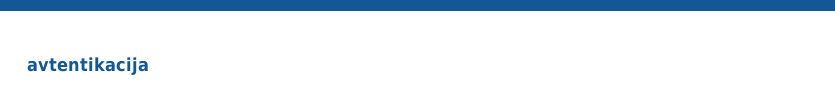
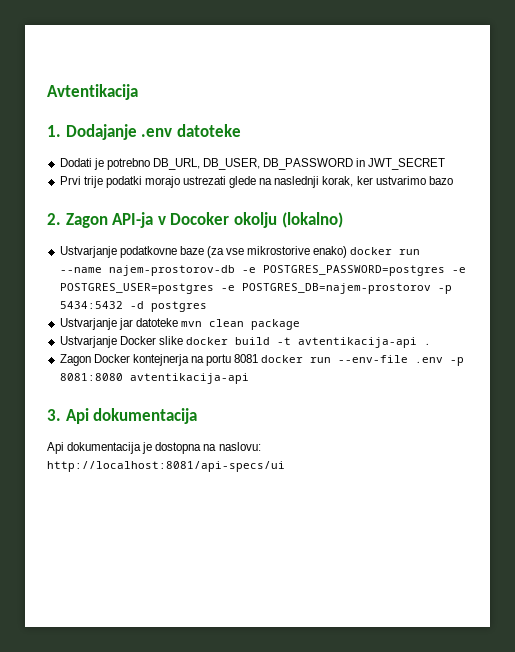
- avtentikacija
+ Avtentikacija
+ 1. Dodajanje .env datoteke
+ Dodati je potrebno DB_URL, DB_USER, DB_PASSWORD in JWT_SECRET
+ Prvi trije podatki morajo ustrezati glede na naslednji korak, ker ustvarimo bazo
+ 2. Zagon API-ja v Docoker okolju (lokalno)
+ Ustvarjanje podatkovne baze (za vse mikrostorive enako) docker run --name najem-prostorov-db -e POSTGRES_PASSWORD=postgres -e POSTGRES_USER=postgres -e POSTGRES_DB=najem-prostorov -p 5434:5432 -d postgres
+ Ustvarjanje jar datoteke mvn clean package
+ Ustvarjanje Docker slike docker build -t avtentikacija-api .
+ Zagon Docker kontejnerja na portu 8081 docker run --env-file .env -p 8081:8080 avtentikacija-api
+ 3. Api dokumentacija
+ Api dokumentacija je dostopna na naslovu: http://localhost:8081/api-specs/ui

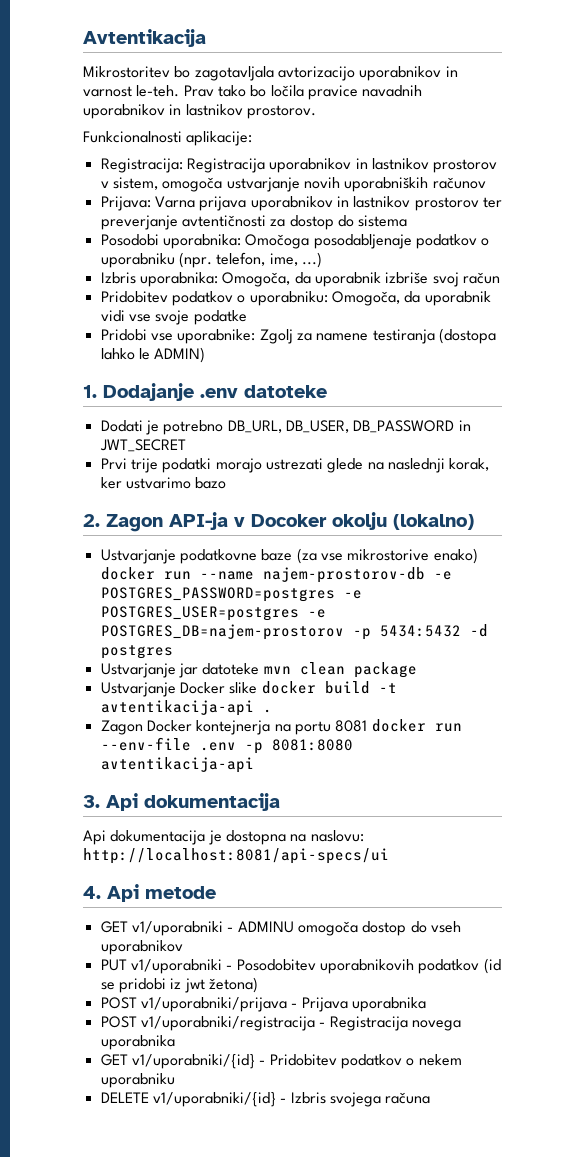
+ Mikrostoritev bo zagotavljala avtorizacijo uporabnikov in varnost le-teh. Prav tako bo ločila pravice navadnih uporabnikov in lastnikov prostorov.
+ Funkcionalnosti aplikacije:
+ Registracija: Registracija uporabnikov in lastnikov prostorov v sistem, omogoča ustvarjanje novih uporabniških računov
+ Prijava: Varna prijava uporabnikov in lastnikov prostorov ter preverjanje avtentičnosti za dostop do sistema
+ Posodobi uporabnika: Omočoga posodabljenaje podatkov o uporabniku (npr. telefon, ime, ...)
+ Izbris uporabnika: Omogoča, da uporabnik izbriše svoj račun
+ Pridobitev podatkov o uporabniku: Omogoča, da uporabnik vidi vse svoje podatke
+ Pridobi vse uporabnike: Zgolj za namene testiranja (dostopa lahko le ADMIN)
+ 4. Api metode
+ GET v1/uporabniki - ADMINU omogoča dostop do vseh uporabnikov
+ PUT v1/uporabniki - Posodobitev uporabnikovih podatkov (id se pridobi iz jwt žetona)
+ POST v1/uporabniki/prijava - Prijava uporabnika
+ POST v1/uporabniki/registracija - Registracija novega uporabnika
+ GET v1/uporabniki/{id} - Pridobitev podatkov o nekem uporabniku
+ DELETE v1/uporabniki/{id} - Izbris svojega računa

